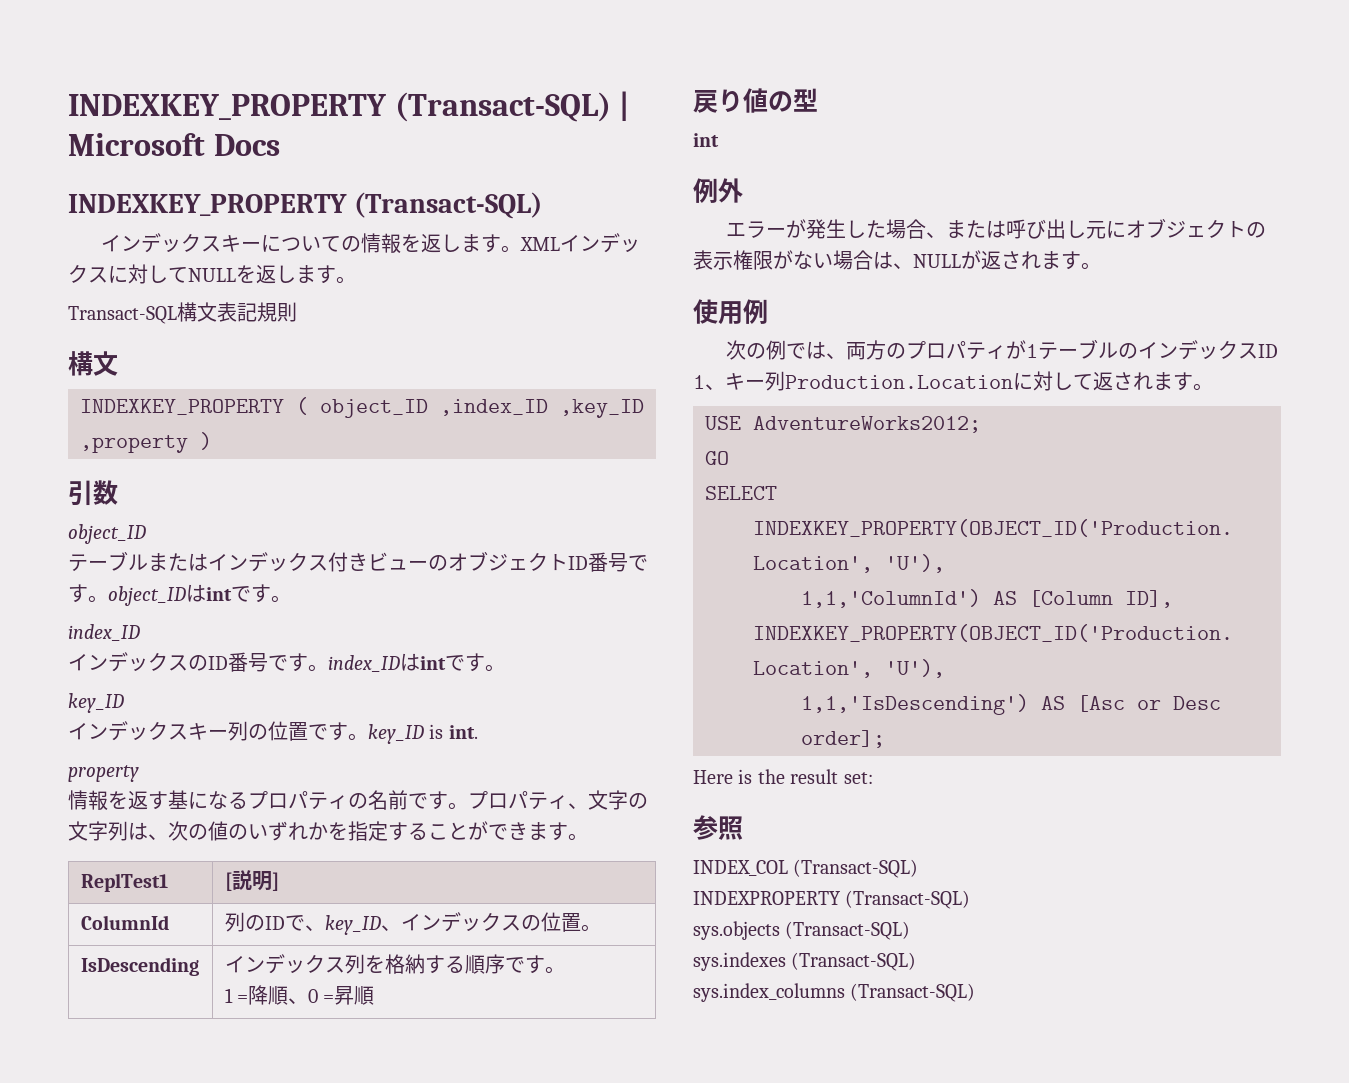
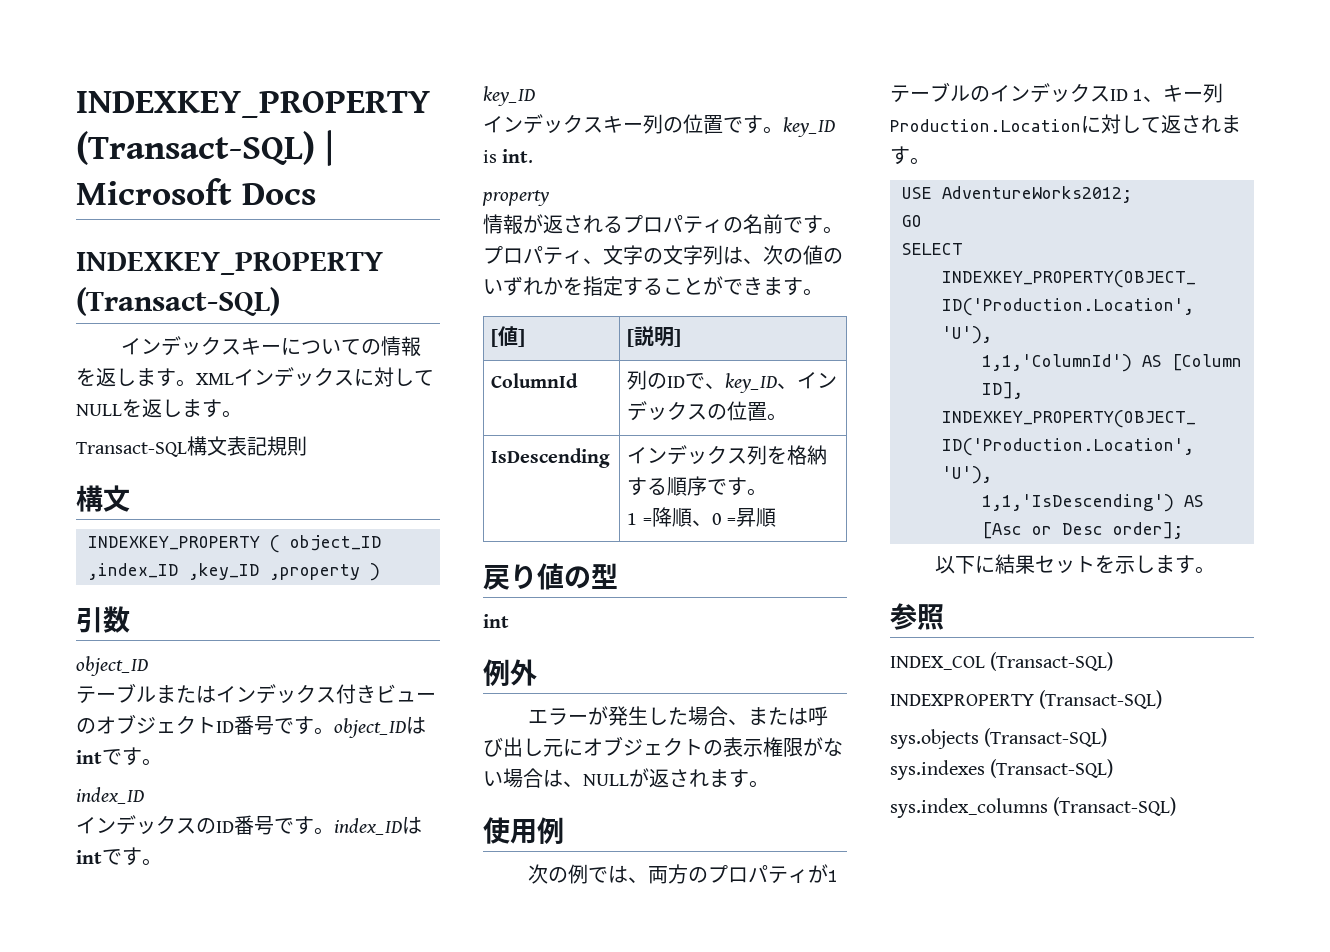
- 情報を返す基になるプロパティの名前です。
+ 情報が返されるプロパティの名前です。
- ReplTest1 | [説明]
+ [値] | [説明]
- Here is the result set:
+ 以下に結果セットを示します。

